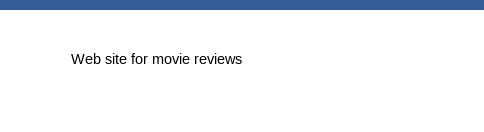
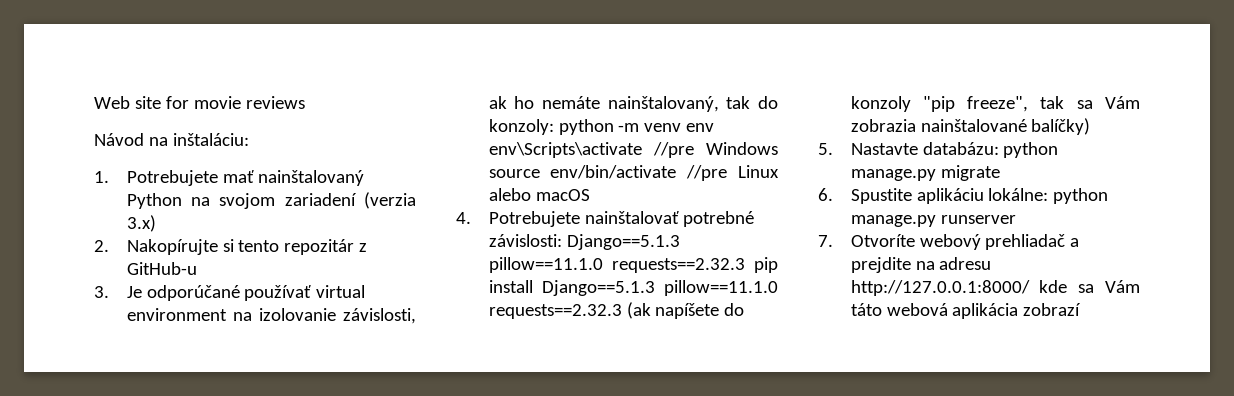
+ Návod na inštaláciu:
+ 1. Potrebujete mať nainštalovaný Python na svojom zariadení (verzia 3.x)
+ 2. Nakopírujte si tento repozitár z GitHub-u
+ 3. Je odporúčané používať virtual environment na izolovanie závislosti, ak ho nemáte nainštalovaný, tak do konzoly: python -m venv env env\Scripts\activate //pre Windows source env/bin/activate //pre Linux alebo macOS
+ 4. Potrebujete nainštalovať potrebné závislosti: Django==5.1.3 pillow==11.1.0 requests==2.32.3 pip install Django==5.1.3 pillow==11.1.0 requests==2.32.3 (ak napíšete do konzoly "pip freeze", tak sa Vám zobrazia nainštalované balíčky)
+ 5. Nastavte databázu: python manage.py migrate
+ 6. Spustite aplikáciu lokálne: python manage.py runserver
+ 7. Otvoríte webový prehliadač a prejdite na adresu http://127.0.0.1:8000/ kde sa Vám táto webová aplikácia zobrazí

